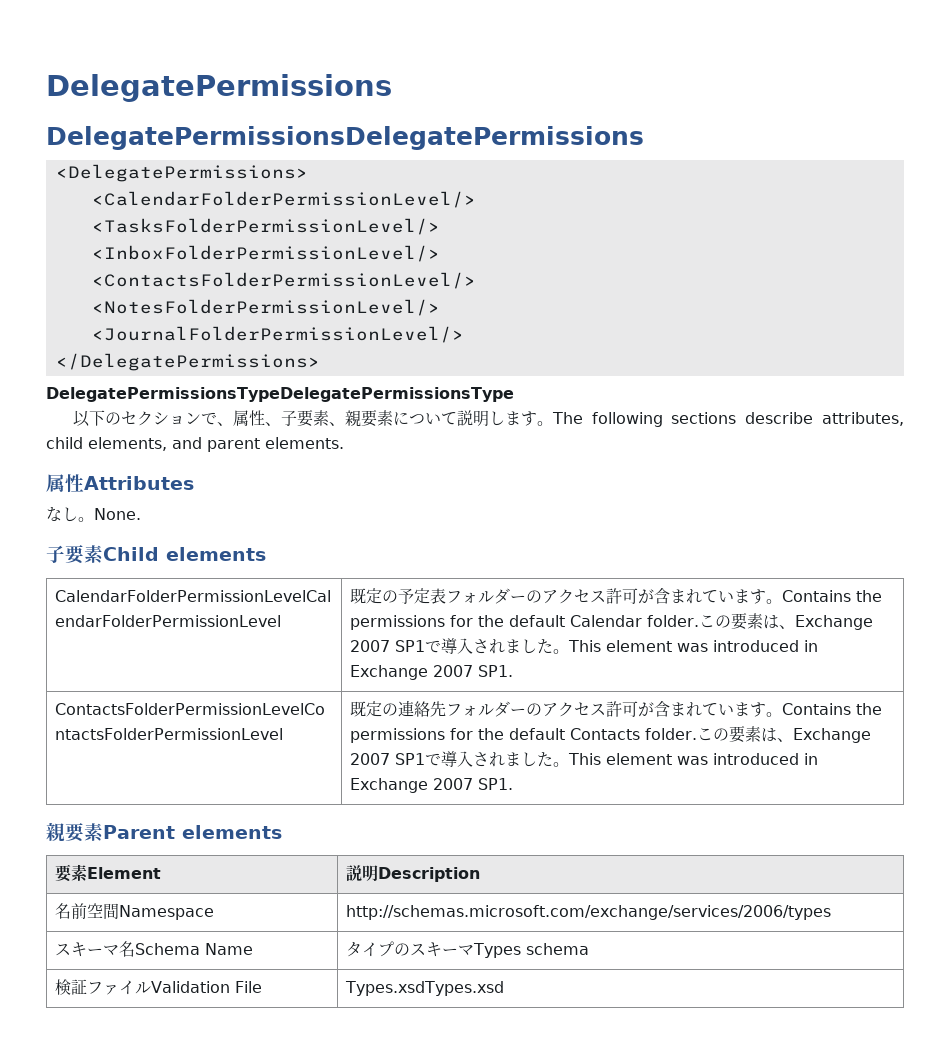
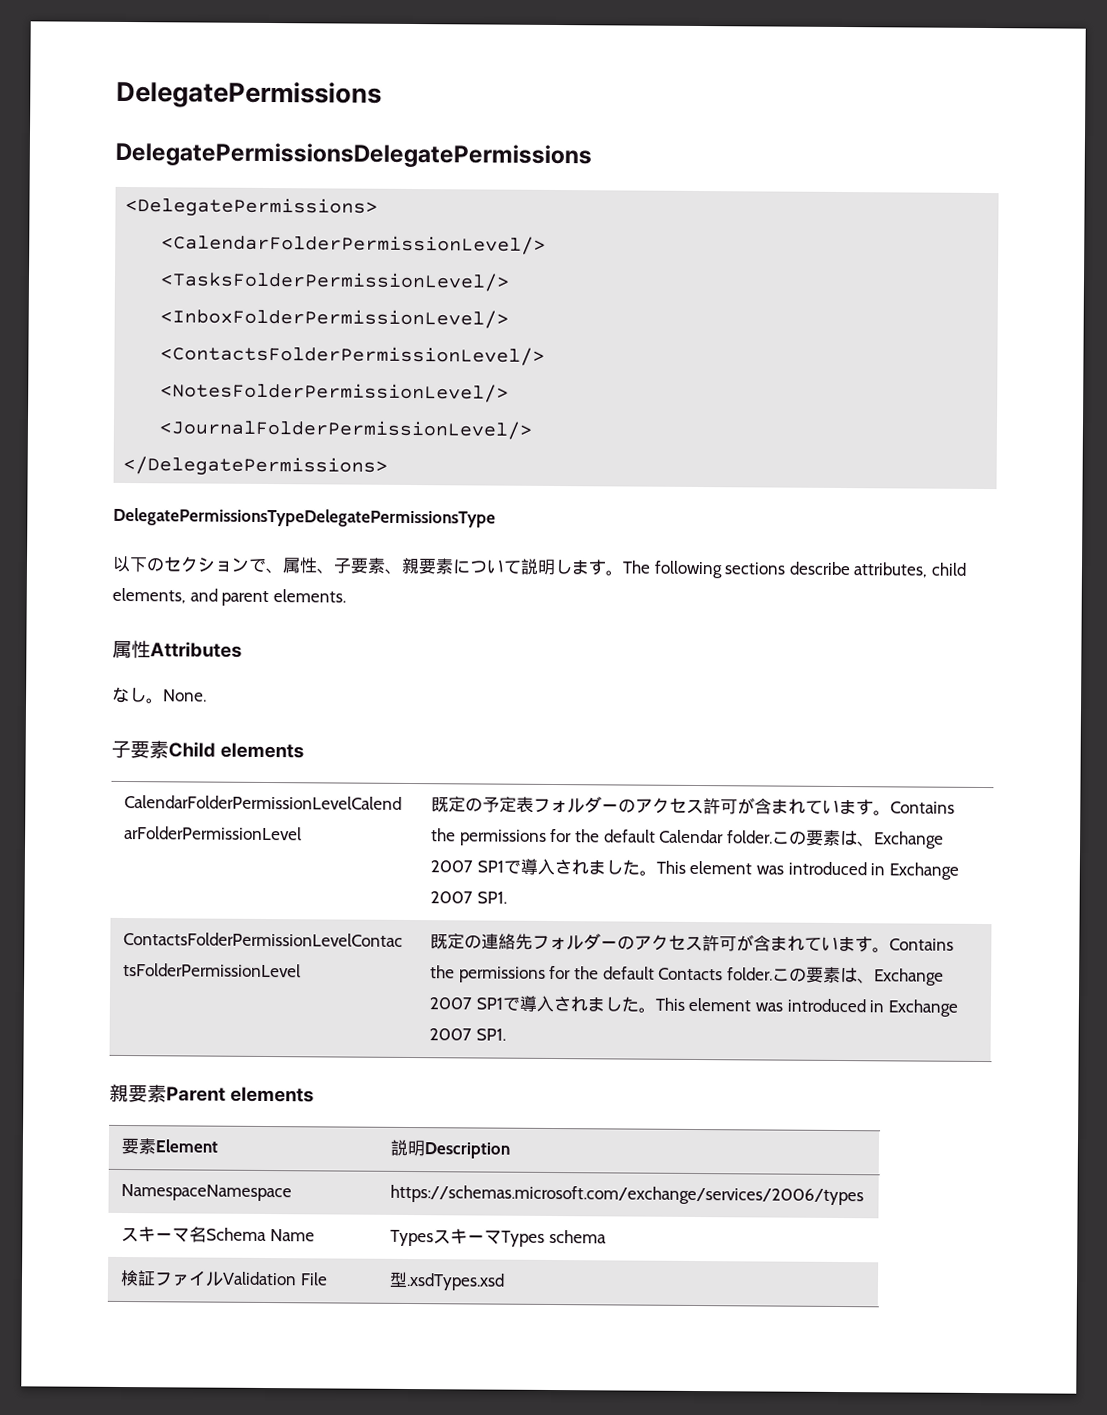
- 名前空間Namespace | http://schemas.microsoft.com/exchange/services/2006/types
+ NamespaceNamespace | https://schemas.microsoft.com/exchange/services/2006/types
- スキーマ名Schema Name | タイプのスキーマTypes schema
+ スキーマ名Schema Name | TypesスキーマTypes schema
- 検証ファイルValidation File | Types.xsdTypes.xsd
+ 検証ファイルValidation File | 型.xsdTypes.xsd

